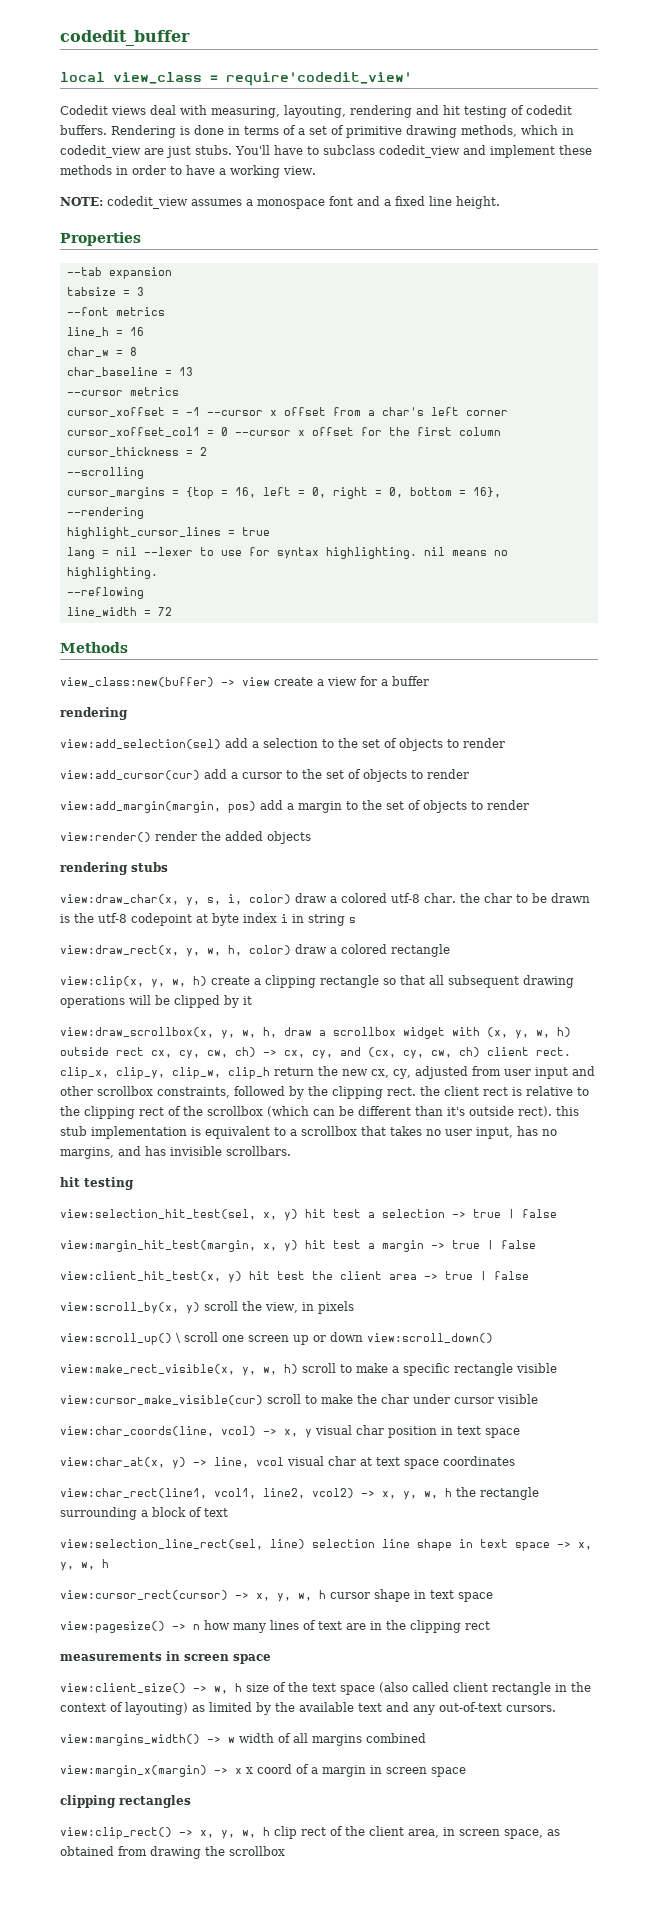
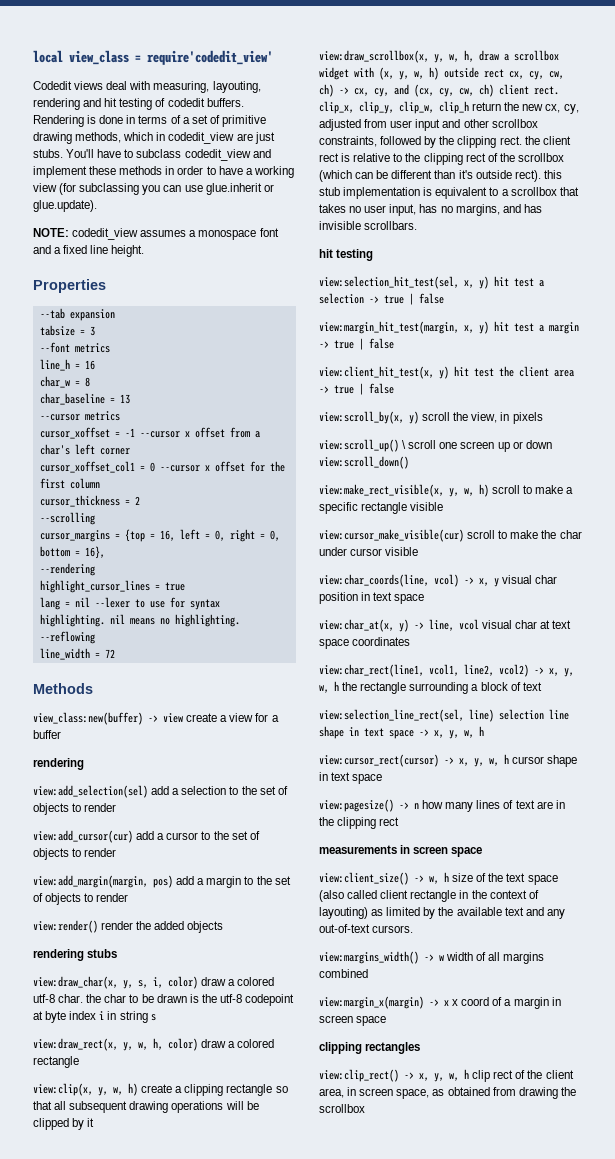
- codedit_buffer
- You'll have to subclass codedit_view and implement these methods in order to have a working view.
+ You'll have to subclass codedit_view and implement these methods in order to have a working view (for subclassing you can use glue.inherit or glue.update).

